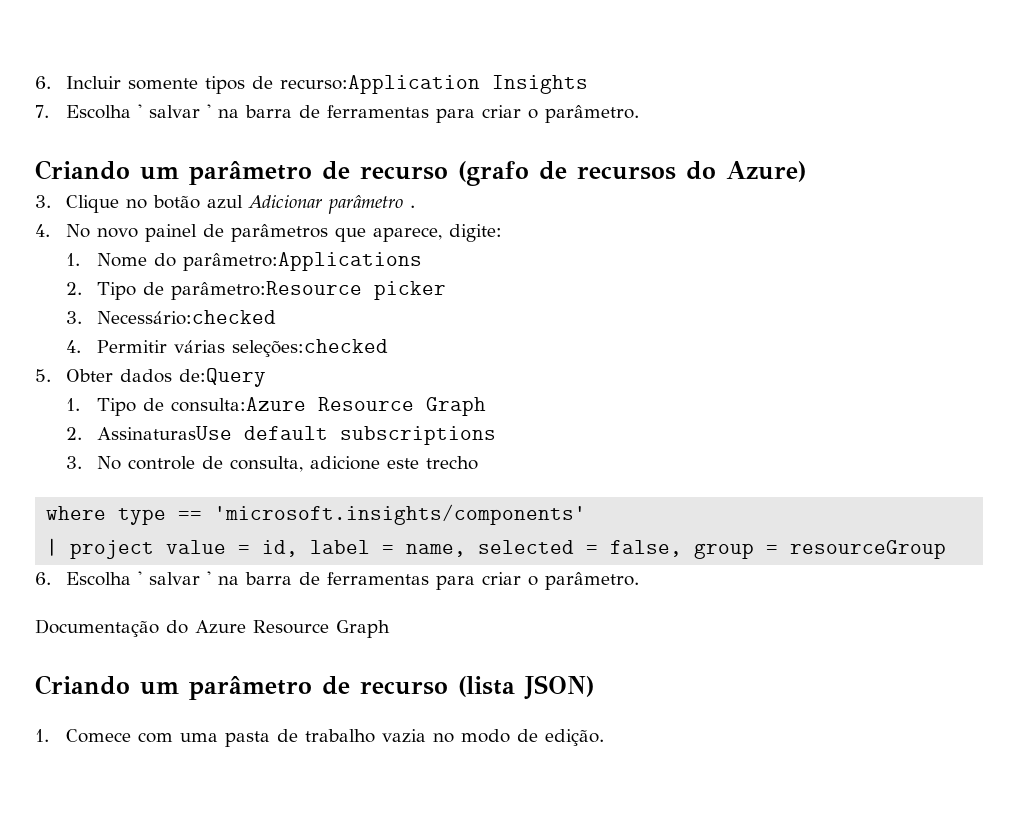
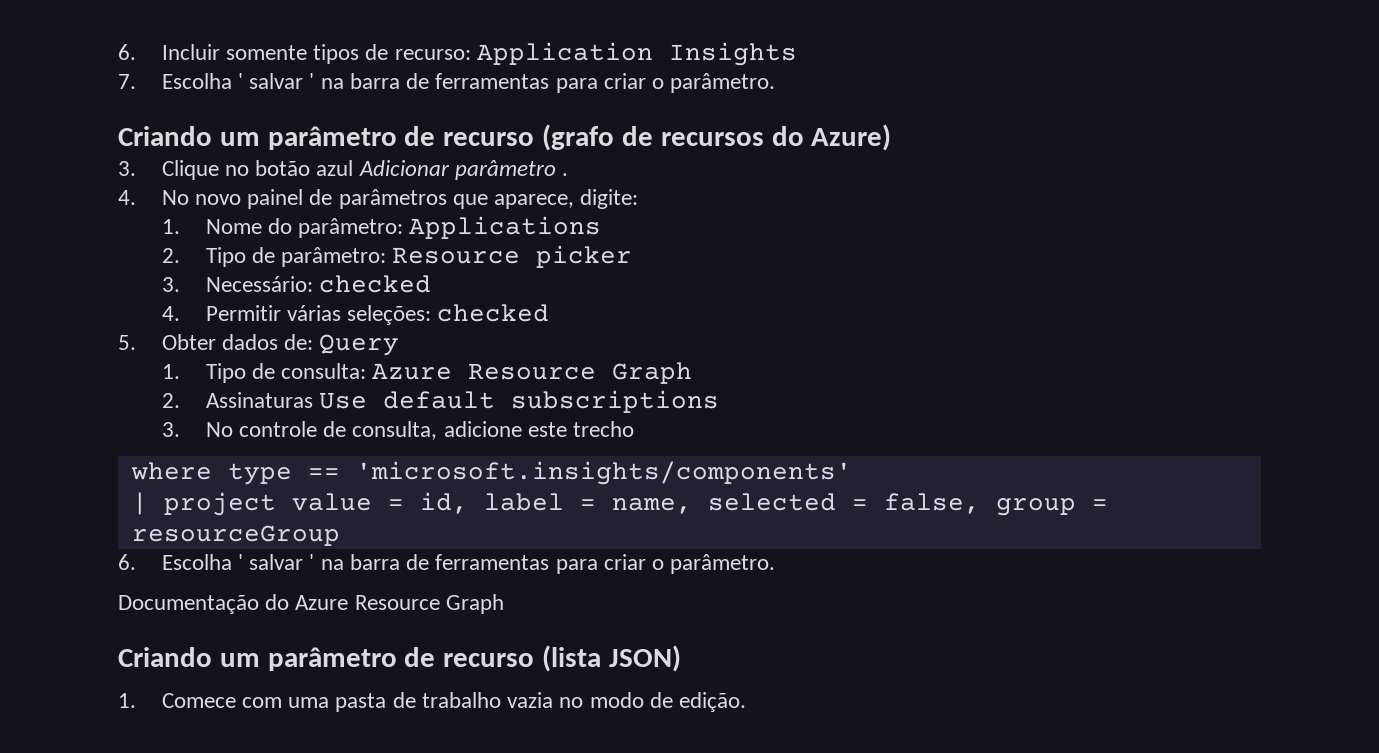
- 6. Incluir somente tipos de recurso:Application Insights
+ 6. Incluir somente tipos de recurso: Application Insights
- 1. Nome do parâmetro:Applications
+ 1. Nome do parâmetro: Applications
- 2. Tipo de parâmetro:Resource picker
+ 2. Tipo de parâmetro: Resource picker
- 3. Necessário:checked
+ 3. Necessário: checked
- 4. Permitir várias seleções:checked
+ 4. Permitir várias seleções: checked
- 5. Obter dados de:Query
+ 5. Obter dados de: Query
- 1. Tipo de consulta:Azure Resource Graph
+ 1. Tipo de consulta: Azure Resource Graph
- 2. AssinaturasUse default subscriptions
+ 2. Assinaturas Use default subscriptions

